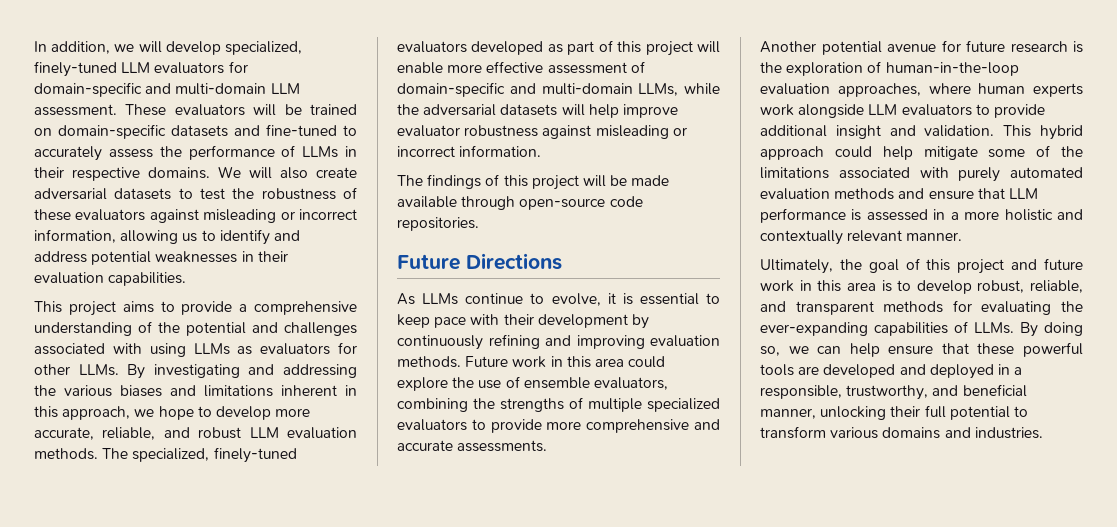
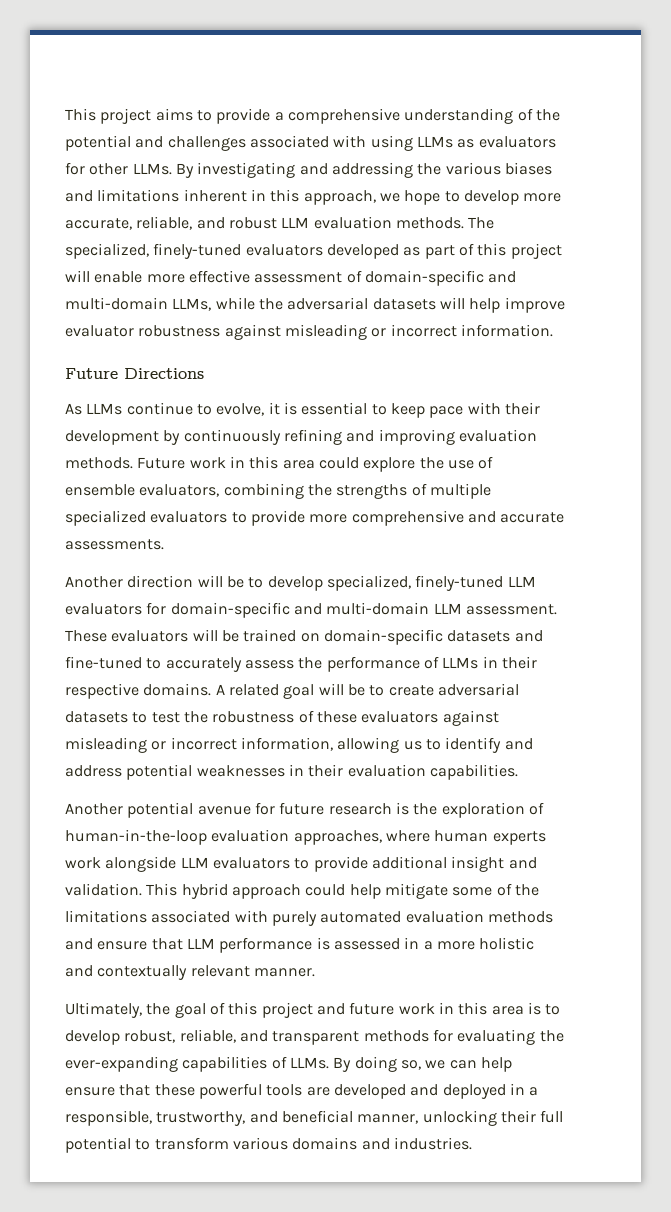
- In addition, we will develop specialized, finely-tuned LLM evaluators for domain-specific and multi-domain LLM assessment. These evaluators will be trained on domain-specific datasets and fine-tuned to accurately assess the performance of LLMs in their respective domains. We will also create adversarial datasets to test the robustness of these evaluators against misleading or incorrect information, allowing us to identify and address potential weaknesses in their evaluation capabilities.
- The findings of this project will be made available through open-source code repositories.
+ Another direction will be to develop specialized, finely-tuned LLM evaluators for domain-specific and multi-domain LLM assessment. These evaluators will be trained on domain-specific datasets and fine-tuned to accurately assess the performance of LLMs in their respective domains. A related goal will be to create adversarial datasets to test the robustness of these evaluators against misleading or incorrect information, allowing us to identify and address potential weaknesses in their evaluation capabilities.

